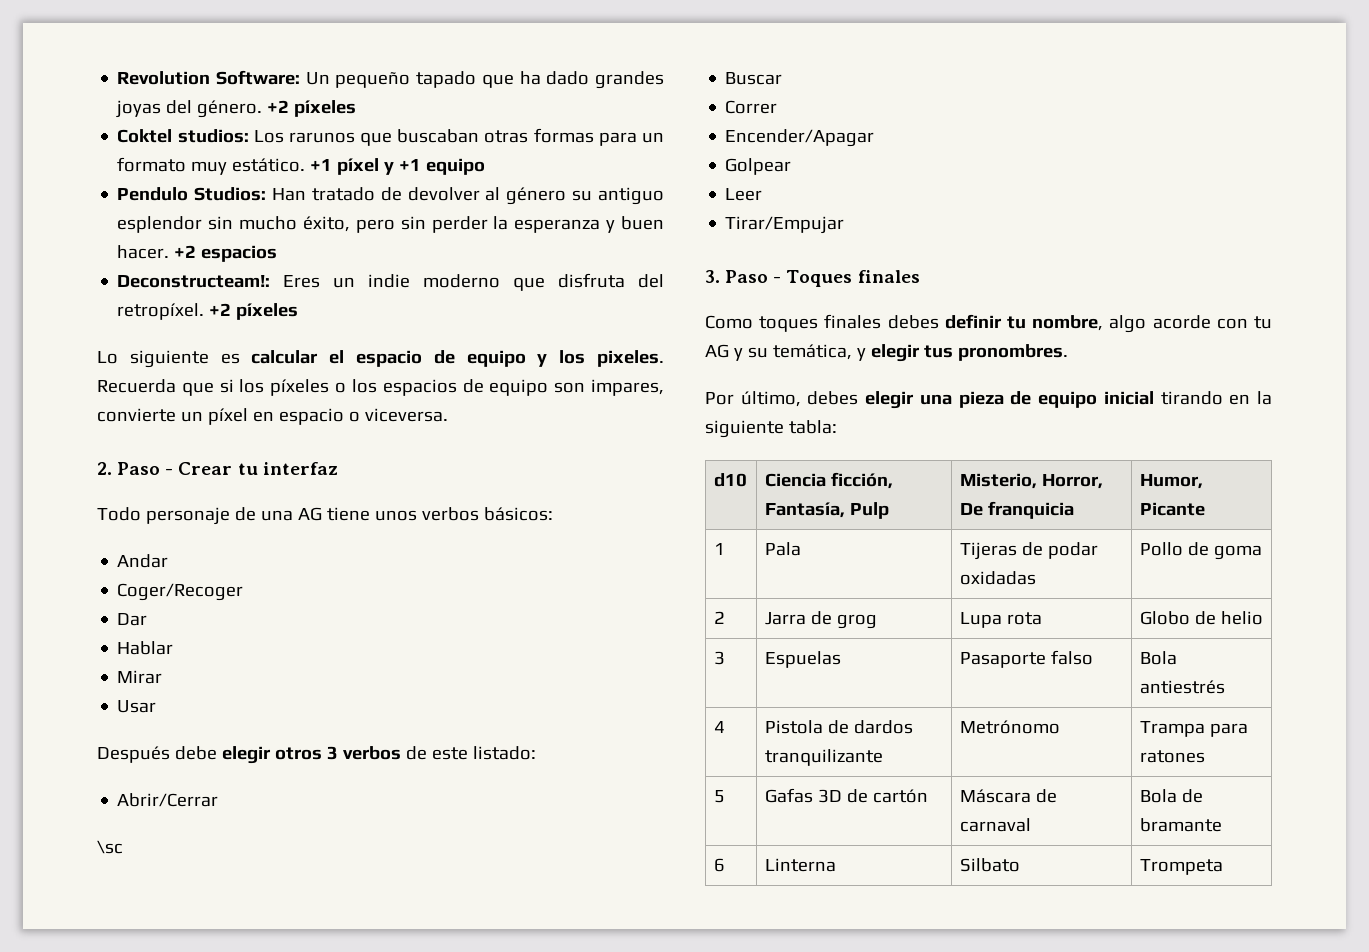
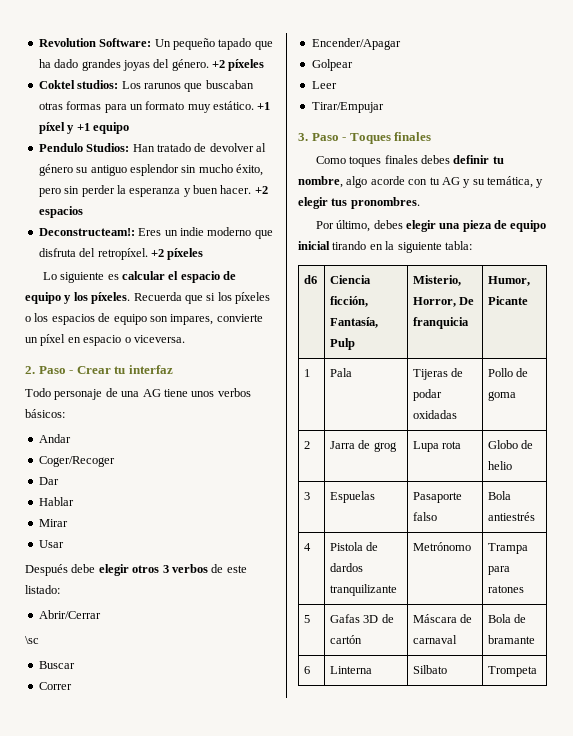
- Lo siguiente es calcular el espacio de equipo y los pixeles.
+ Lo siguiente es calcular el espacio de equipo y los píxeles.
- d10 | Ciencia ficción, Fantasía, Pulp | Misterio, Horror, De franquicia | Humor, Picante
+ d6 | Ciencia ficción, Fantasía, Pulp | Misterio, Horror, De franquicia | Humor, Picante

